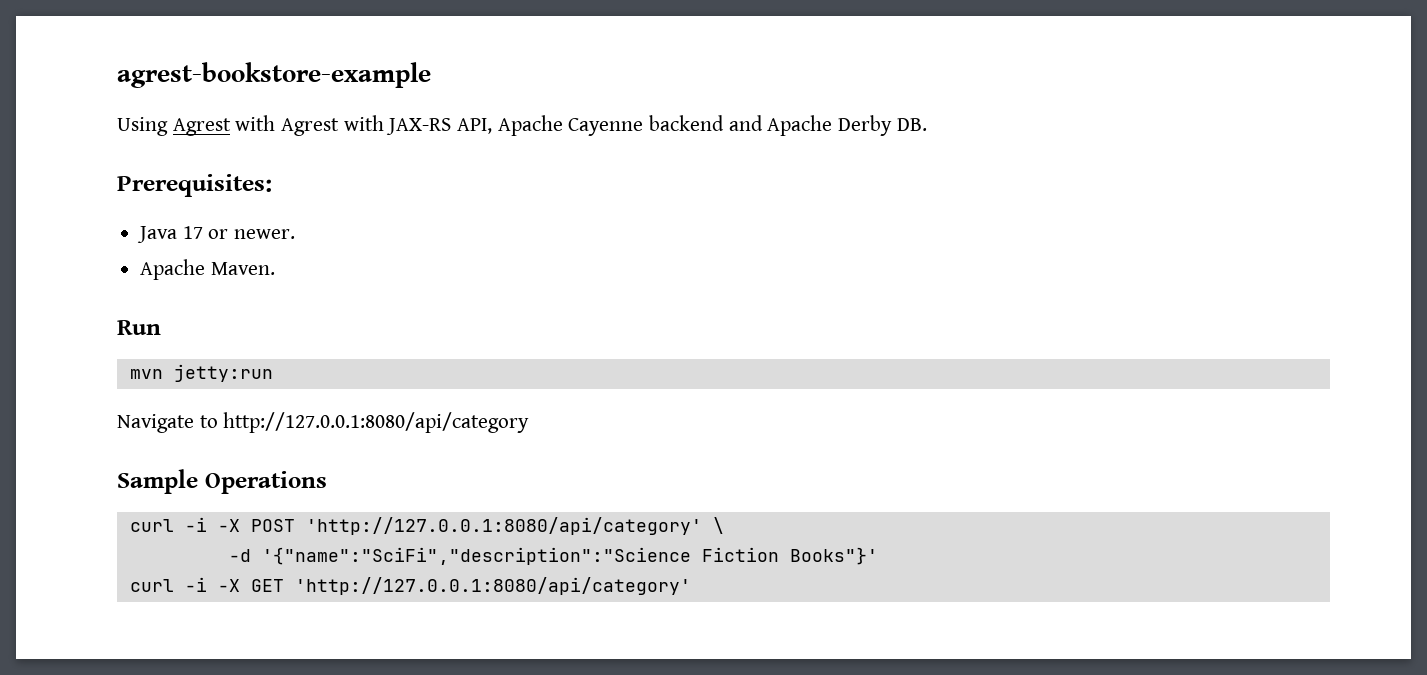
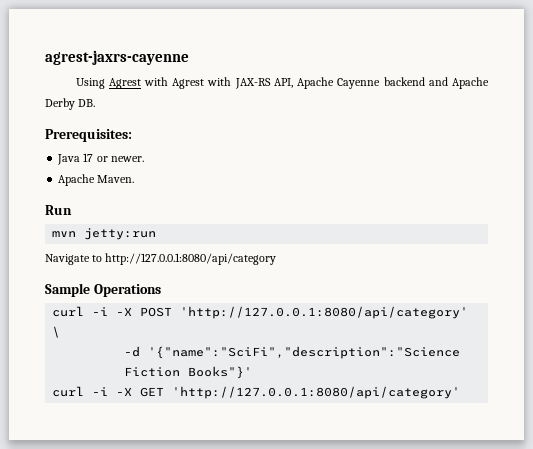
- agrest-bookstore-example
+ agrest-jaxrs-cayenne

